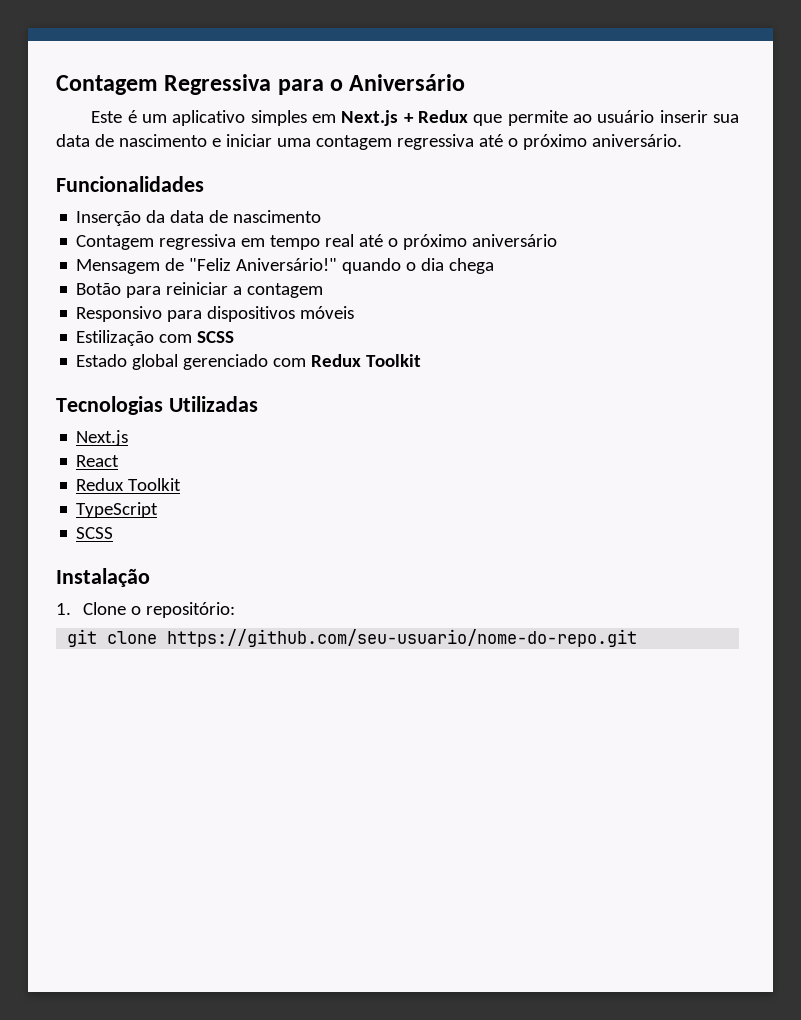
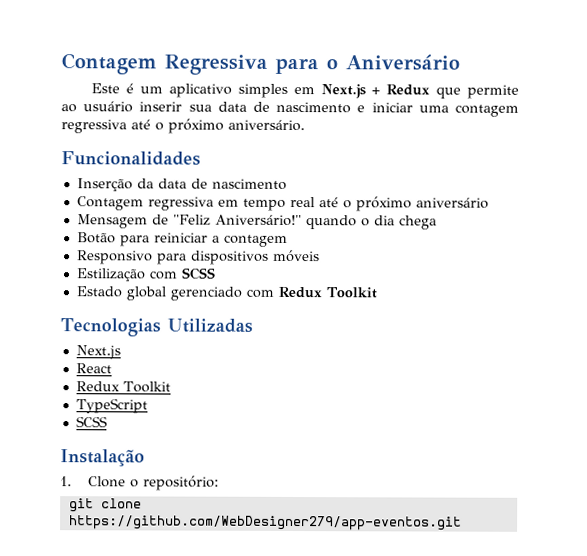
- git clone https://github.com/seu-usuario/nome-do-repo.git
+ git clone https://github.com/WebDesigner279/app-eventos.git

